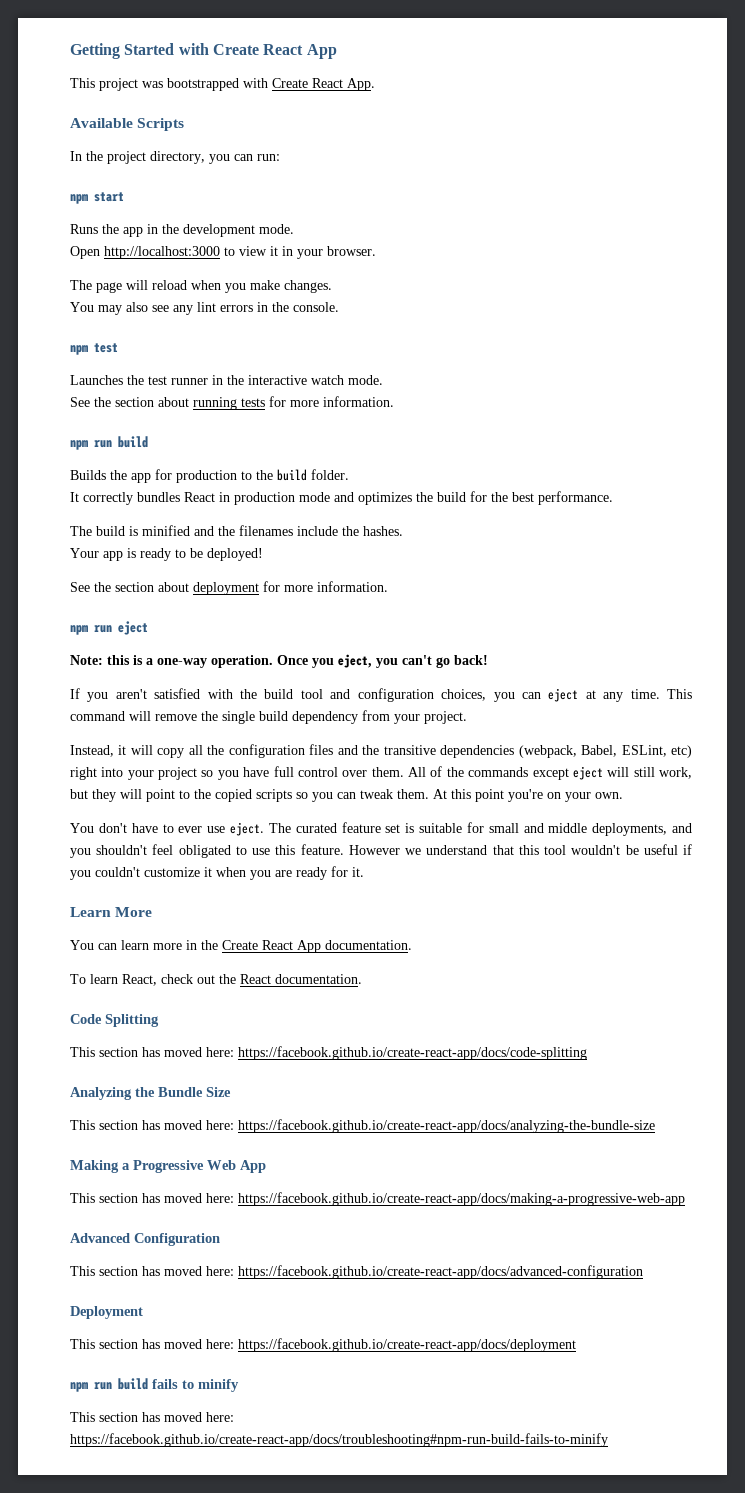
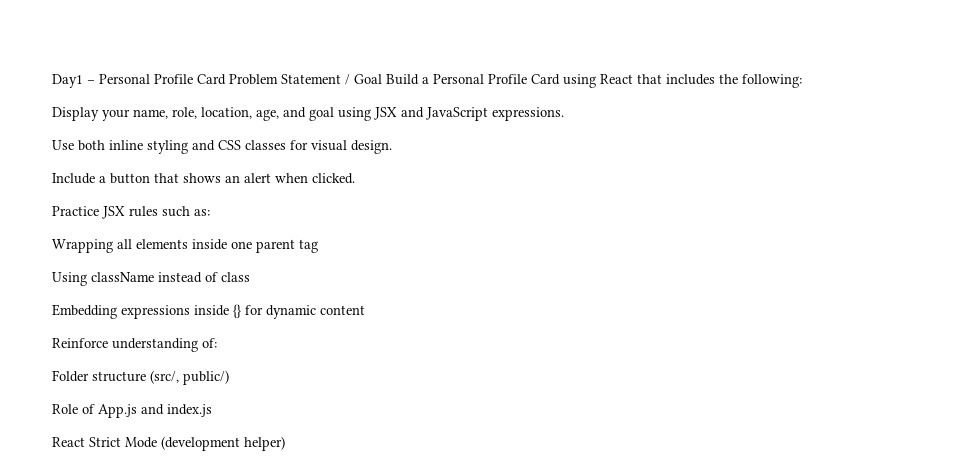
- Getting Started with Create React App
- This project was bootstrapped with Create React App.
- Available Scripts
- In the project directory, you can run:
- npm start
- Runs the app in the development mode.
- Open http://localhost:3000 to view it in your browser.
- The page will reload when you make changes.
- You may also see any lint errors in the console.
- npm test
- Launches the test runner in the interactive watch mode.
- See the section about running tests for more information.
- npm run build
- Builds the app for production to the build folder.
- It correctly bundles React in production mode and optimizes the build for the best performance.
- The build is minified and the filenames include the hashes.
- Your app is ready to be deployed!
- See the section about deployment for more information.
- npm run eject
- Note: this is a one-way operation. Once you eject, you can't go back!
- If you aren't satisfied with the build tool and configuration choices, you can eject at any time. This command will remove the single build dependency from your project.
- Instead, it will copy all the configuration files and the transitive dependencies (webpack, Babel, ESLint, etc) right into your project so you have full control over them. All of the commands except eject will still work, but they will point to the copied scripts so you can tweak them. At this point you're on your own.
- You don't have to ever use eject. The curated feature set is suitable for small and middle deployments, and you shouldn't feel obligated to use this feature. However we understand that this tool wouldn't be useful if you couldn't customize it when you are ready for it.
- Learn More
- You can learn more in the Create React App documentation.
- To learn React, check out the React documentation.
- Code Splitting
- This section has moved here: https://facebook.github.io/create-react-app/docs/code-splitting
- Analyzing the Bundle Size
- This section has moved here: https://facebook.github.io/create-react-app/docs/analyzing-the-bundle-size
- Making a Progressive Web App
- This section has moved here: https://facebook.github.io/create-react-app/docs/making-a-progressive-web-app
- Advanced Configuration
- This section has moved here: https://facebook.github.io/create-react-app/docs/advanced-configuration
- Deployment
- This section has moved here: https://facebook.github.io/create-react-app/docs/deployment
- npm run build fails to minify
- This section has moved here: https://facebook.github.io/create-react-app/docs/troubleshooting#npm-run-build-fails-to-minify
+ Day1 – Personal Profile Card Problem Statement / Goal Build a Personal Profile Card using React that includes the following:
+ Display your name, role, location, age, and goal using JSX and JavaScript expressions.
+ Use both inline styling and CSS classes for visual design.
+ Include a button that shows an alert when clicked.
+ Practice JSX rules such as:
+ Wrapping all elements inside one parent tag
+ Using className instead of class
+ Embedding expressions inside {} for dynamic content
+ Reinforce understanding of:
+ Folder structure (src/, public/)
+ Role of App.js and index.js
+ React Strict Mode (development helper)

